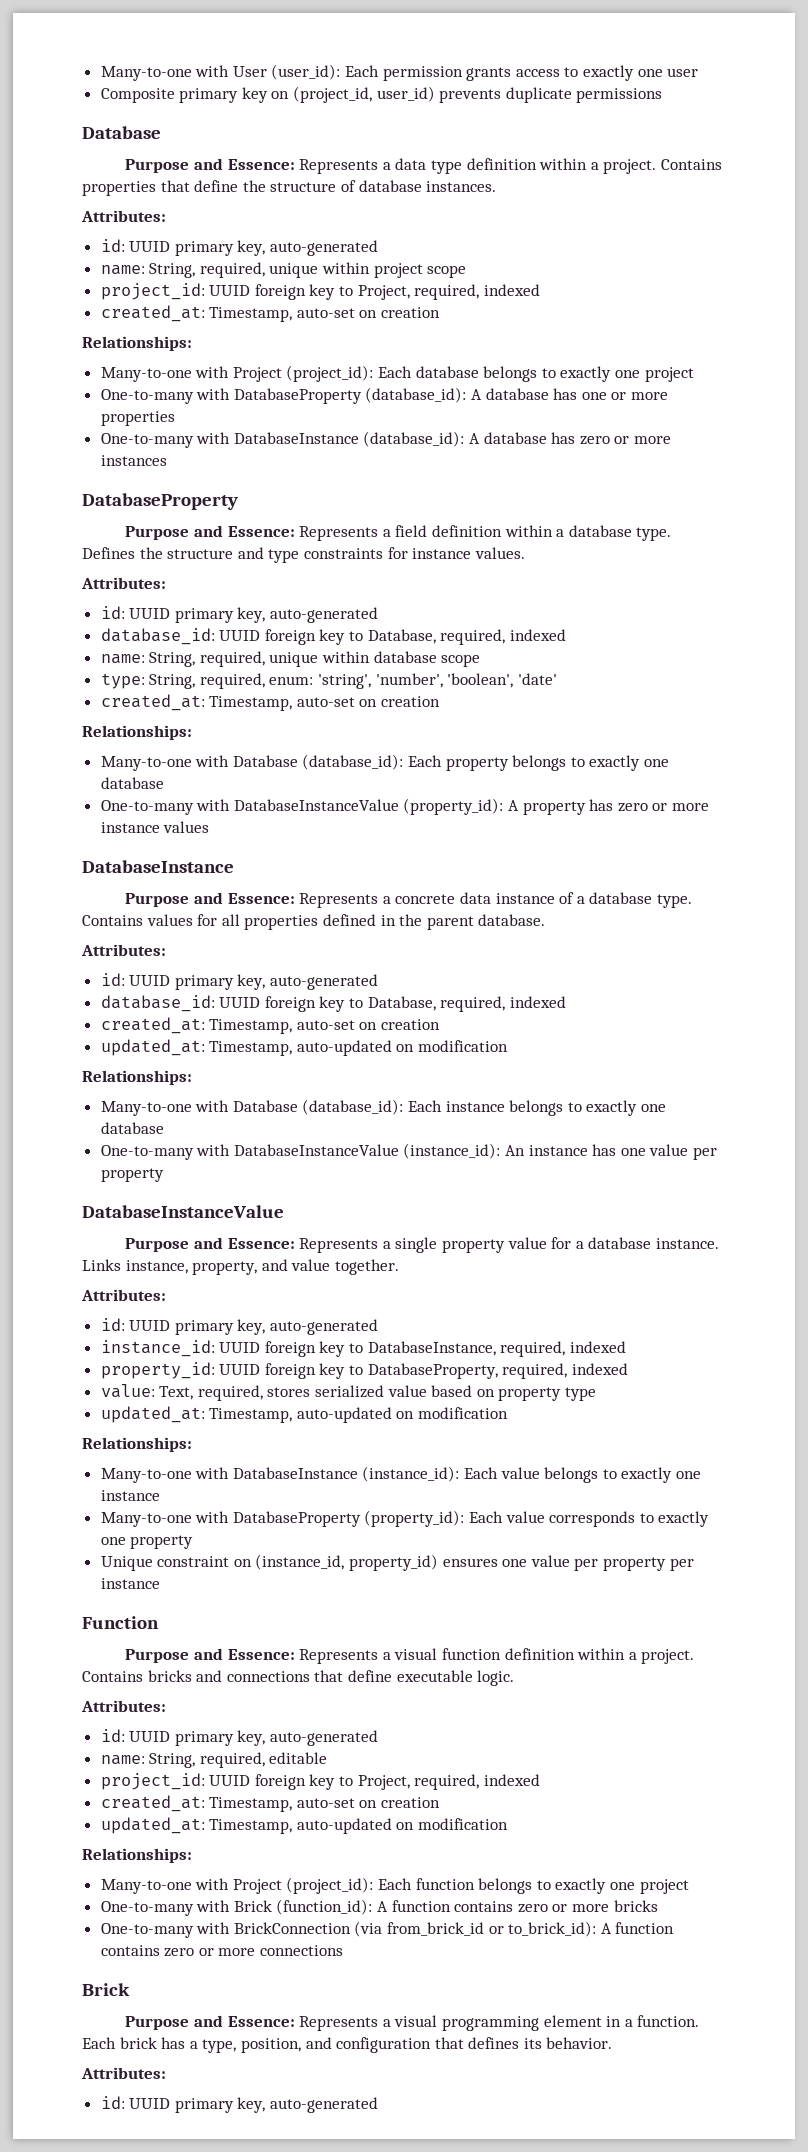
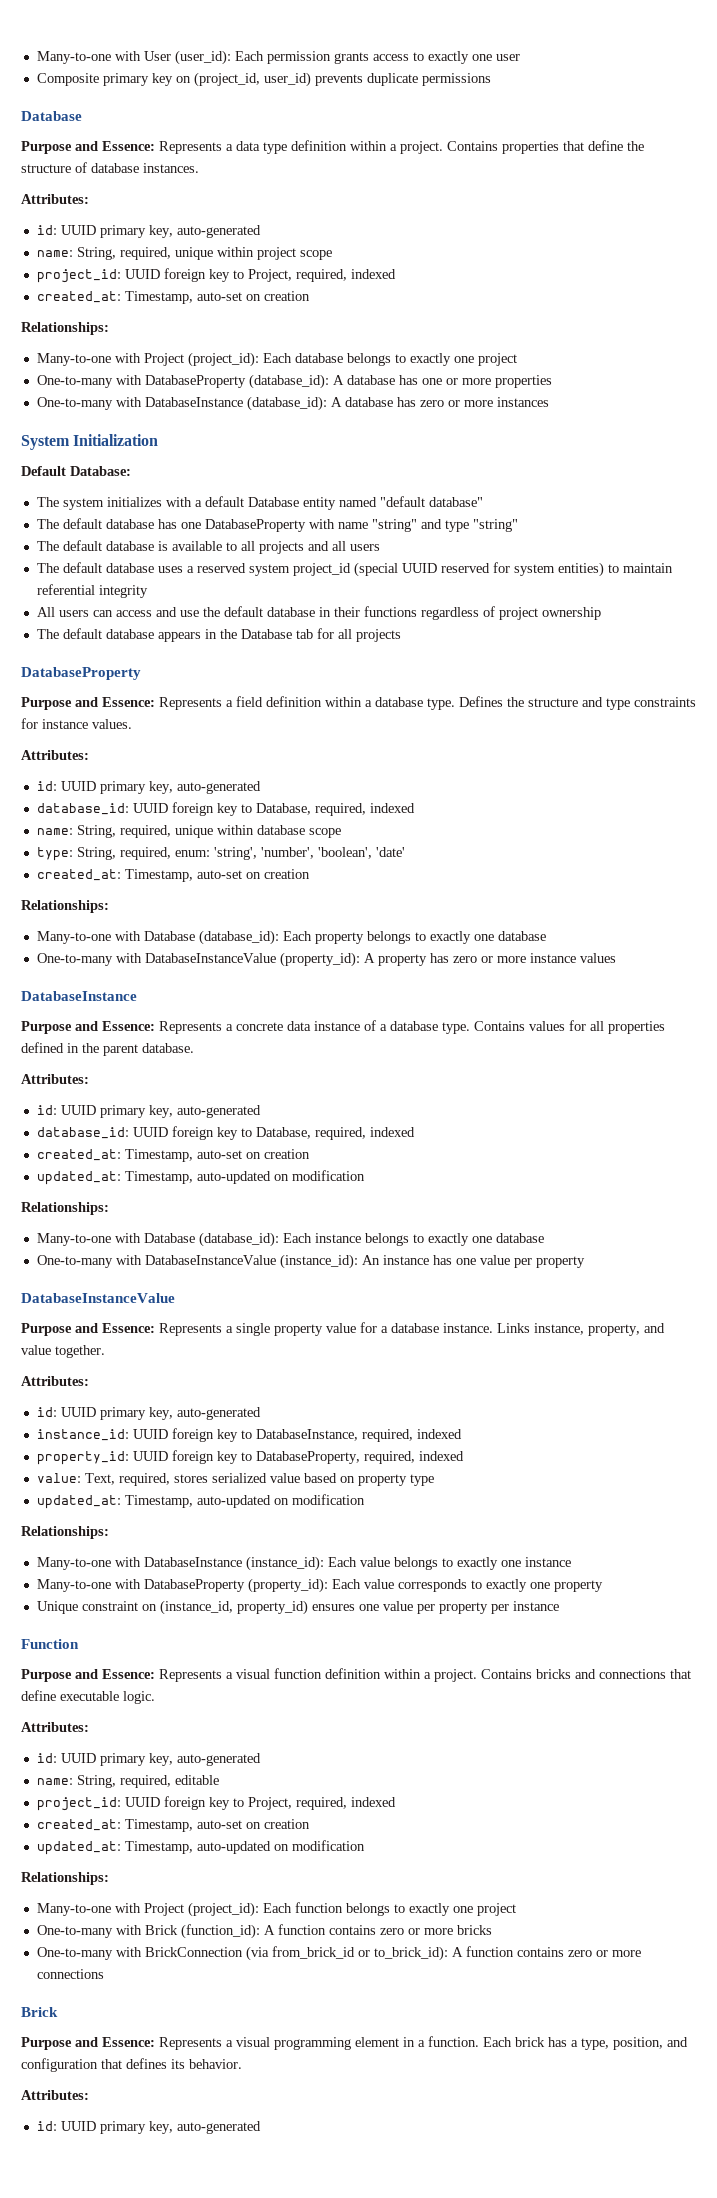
+ System Initialization
+ Default Database:
+ The system initializes with a default Database entity named "default database"
+ The default database has one DatabaseProperty with name "string" and type "string"
+ The default database is available to all projects and all users
+ The default database uses a reserved system project_id (special UUID reserved for system entities) to maintain referential integrity
+ All users can access and use the default database in their functions regardless of project ownership
+ The default database appears in the Database tab for all projects

